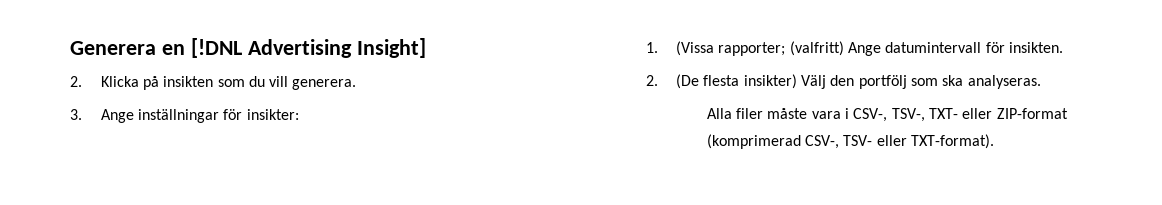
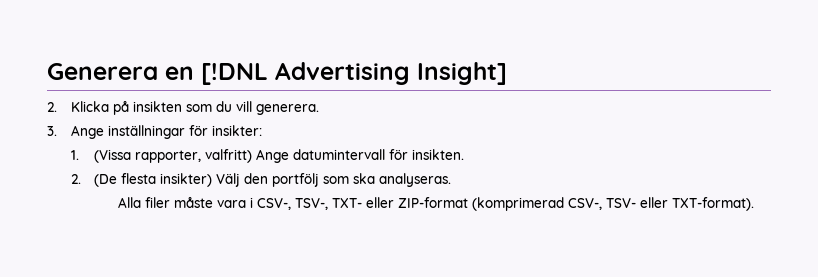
- 1. (Vissa rapporter; (valfritt) Ange datumintervall för insikten.
+ 1. (Vissa rapporter, valfritt) Ange datumintervall för insikten.

